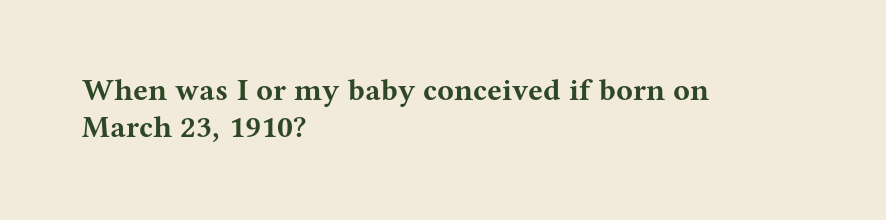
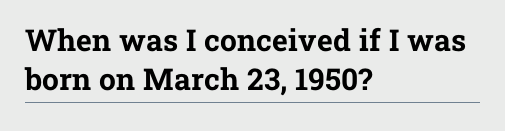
- When was I or my baby conceived if born on March 23, 1910?
+ When was I conceived if I was born on March 23, 1950?

